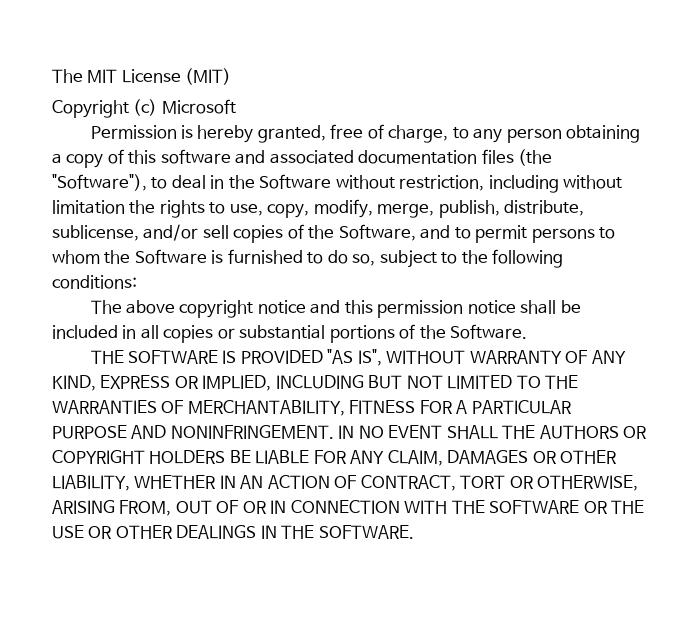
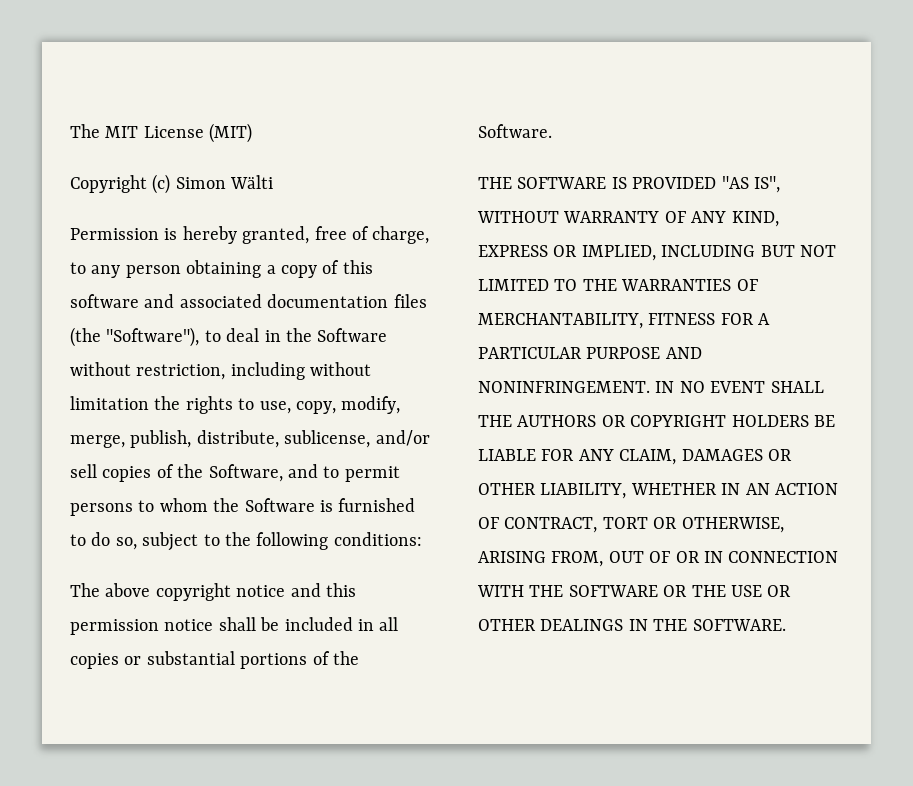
- Copyright (c) Microsoft
+ Copyright (c) Simon Wälti

